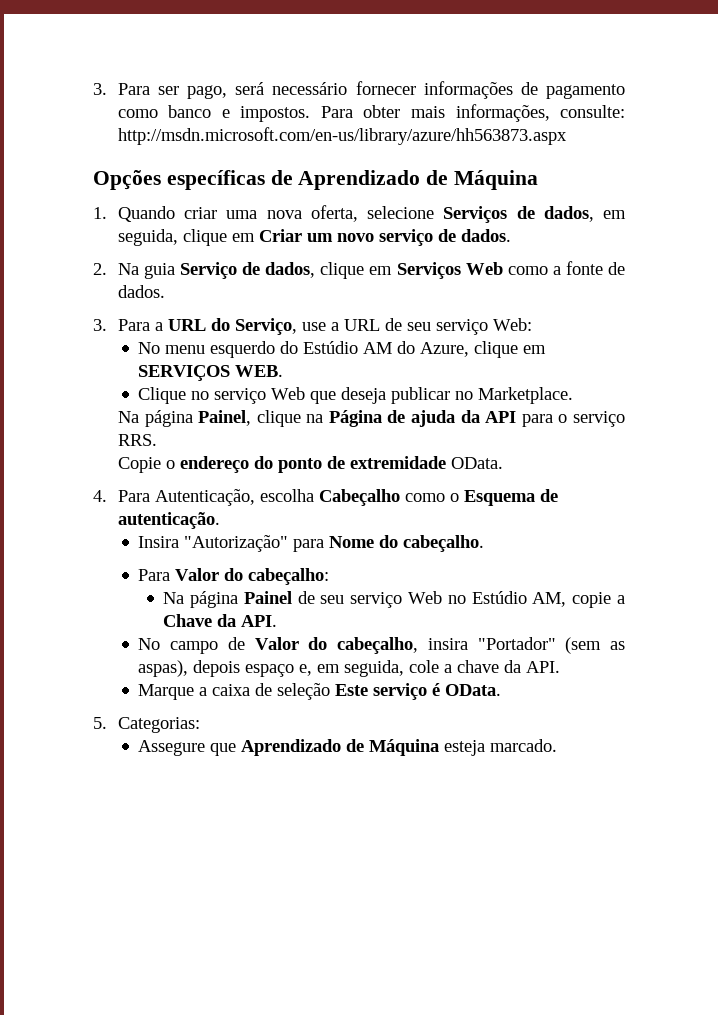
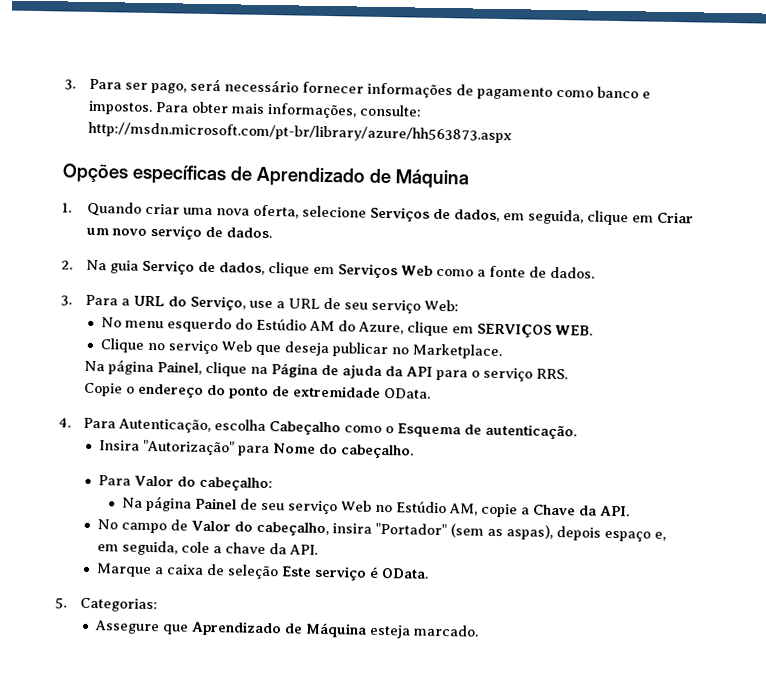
- Para obter mais informações, consulte: http://msdn.microsoft.com/en-us/library/azure/hh563873.aspx
+ Para obter mais informações, consulte: http://msdn.microsoft.com/pt-br/library/azure/hh563873.aspx

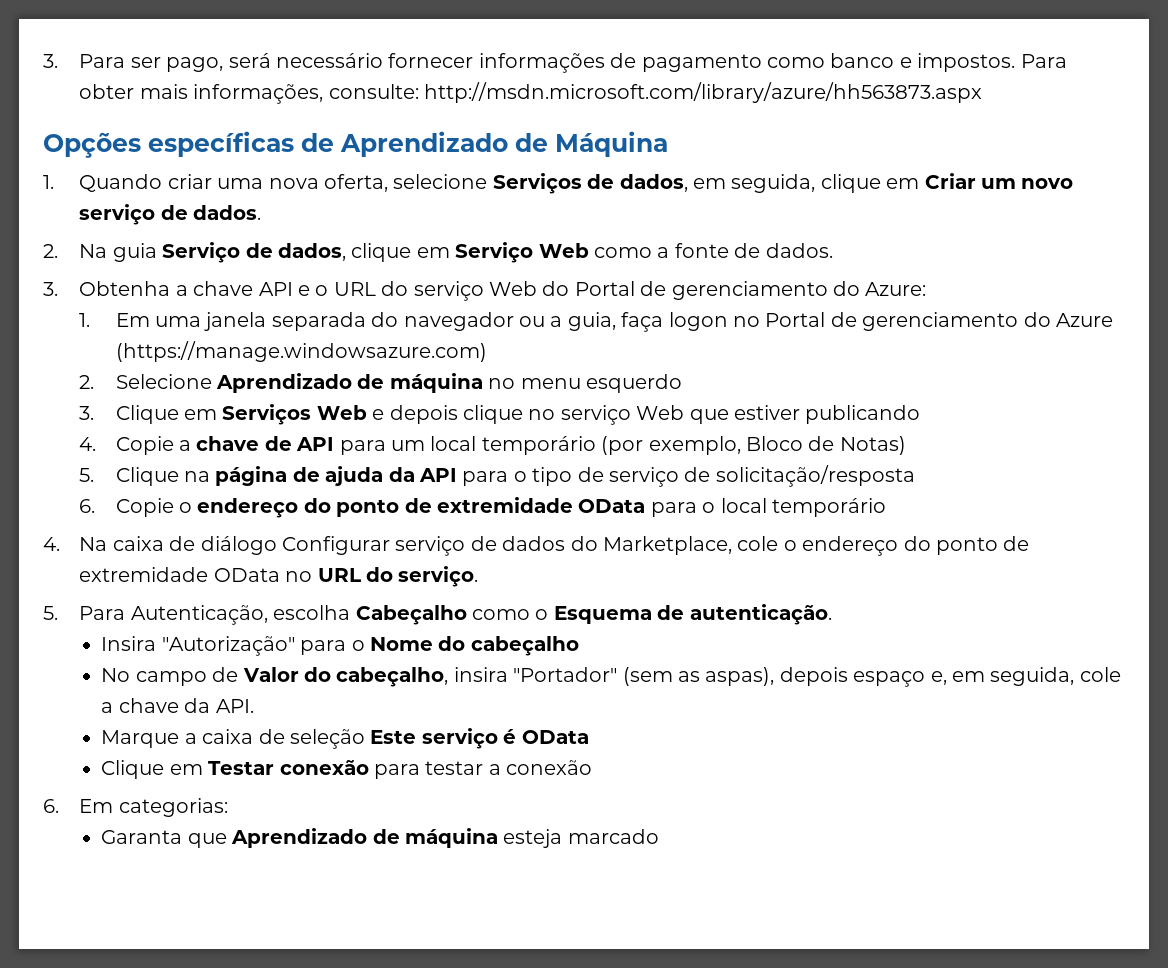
- Para obter mais informações, consulte: http://msdn.microsoft.com/pt-br/library/azure/hh563873.aspx
+ Para obter mais informações, consulte: http://msdn.microsoft.com/library/azure/hh563873.aspx
- 2. Na guia Serviço de dados, clique em Serviços Web como a fonte de dados.
+ 2. Na guia Serviço de dados, clique em Serviço Web como a fonte de dados.
- 3. Para a URL do Serviço, use a URL de seu serviço Web:
- No menu esquerdo do Estúdio AM do Azure, clique em SERVIÇOS WEB.
- Clique no serviço Web que deseja publicar no Marketplace.
- Na página Painel, clique na Página de ajuda da API para o serviço RRS.
- Copie o endereço do ponto de extremidade OData.
- 4. Para Autenticação, escolha Cabeçalho como o Esquema de autenticação.
+ 3. Obtenha a chave API e o URL do serviço Web do Portal de gerenciamento do Azure:
+ 1. Em uma janela separada do navegador ou a guia, faça logon no Portal de gerenciamento do Azure (https://manage.windowsazure.com)
+ 2. Selecione Aprendizado de máquina no menu esquerdo
+ 3. Clique em Serviços Web e depois clique no serviço Web que estiver publicando
+ 4. Copie a chave de API para um local temporário (por exemplo, Bloco de Notas)
+ 5. Clique na página de ajuda da API para o tipo de serviço de solicitação/resposta
+ 6. Copie o endereço do ponto de extremidade OData para o local temporário
+ 4. Na caixa de diálogo Configurar serviço de dados do Marketplace, cole o endereço do ponto de extremidade OData no URL do serviço.
+ 5. Para Autenticação, escolha Cabeçalho como o Esquema de autenticação.
- Insira "Autorização" para Nome do cabeçalho.
- Para Valor do cabeçalho:
- Na página Painel de seu serviço Web no Estúdio AM, copie a Chave da API.
+ Insira "Autorização" para o Nome do cabeçalho
- Marque a caixa de seleção Este serviço é OData.
- 5. Categorias:
- Assegure que Aprendizado de Máquina esteja marcado.
+ Marque a caixa de seleção Este serviço é OData
+ Clique em Testar conexão para testar a conexão
+ 6. Em categorias:
+ Garanta que Aprendizado de máquina esteja marcado

